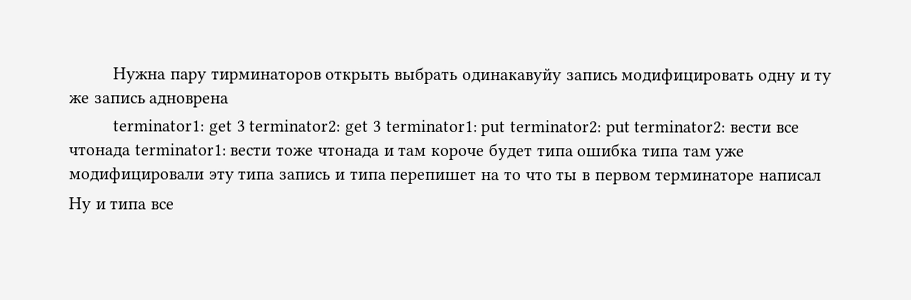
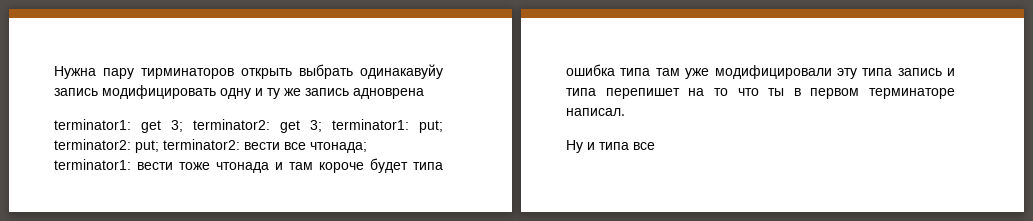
- terminator1: get 3 terminator2: get 3 terminator1: put terminator2: put terminator2: вести все чтонада terminator1: вести тоже чтонада и там короче будет типа ошибка типа там уже модифицировали эту типа запись и типа перепишет на то что ты в первом терминаторе написал
+ terminator1: get 3; terminator2: get 3; terminator1: put; terminator2: put; terminator2: вести все чтонада; terminator1: вести тоже чтонада и там короче будет типа ошибка типа там уже модифицировали эту типа запись и типа перепишет на то что ты в первом терминаторе написал.

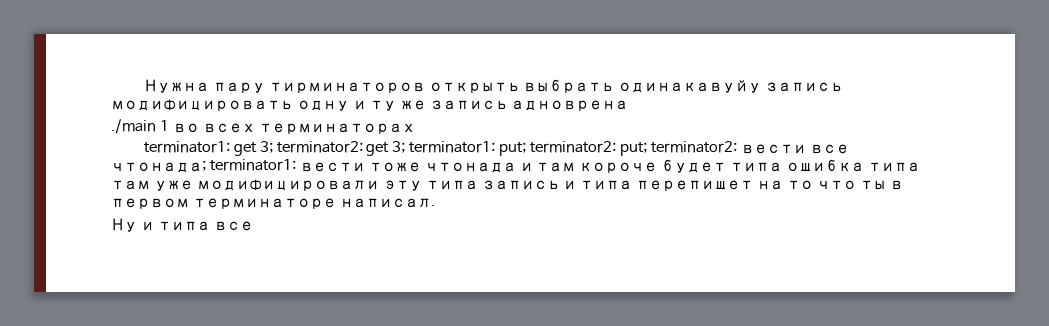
+ ./main 1 во всех терминаторах

